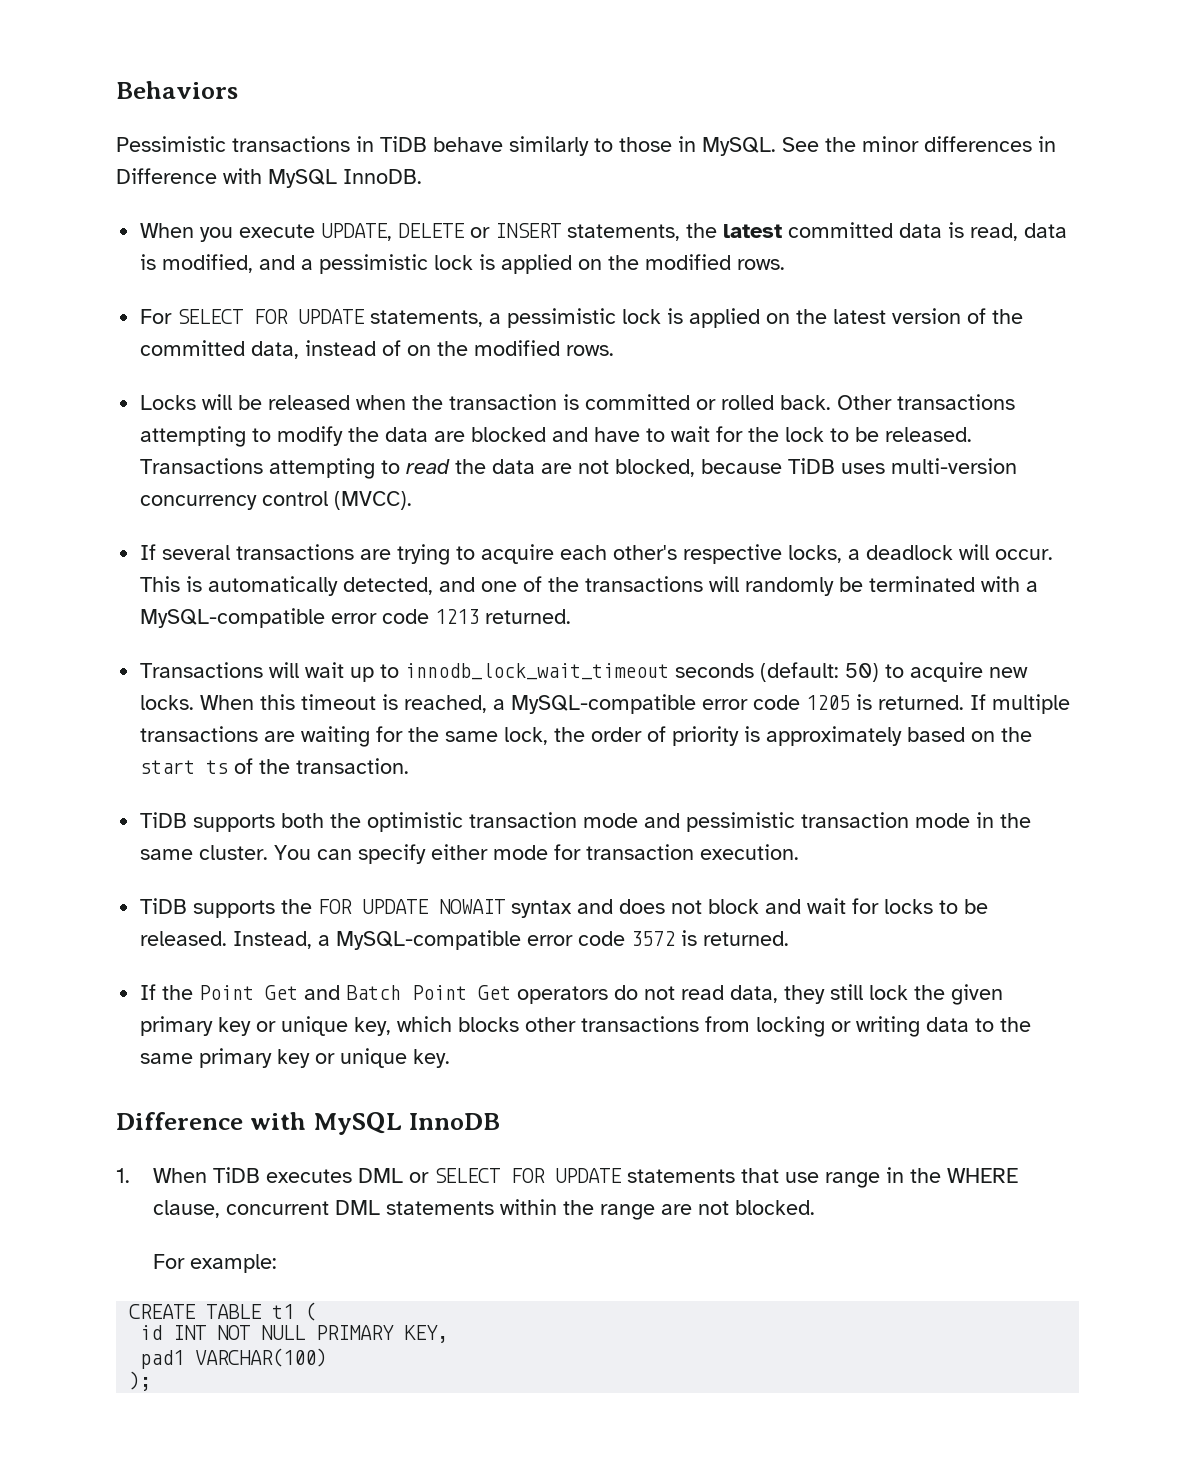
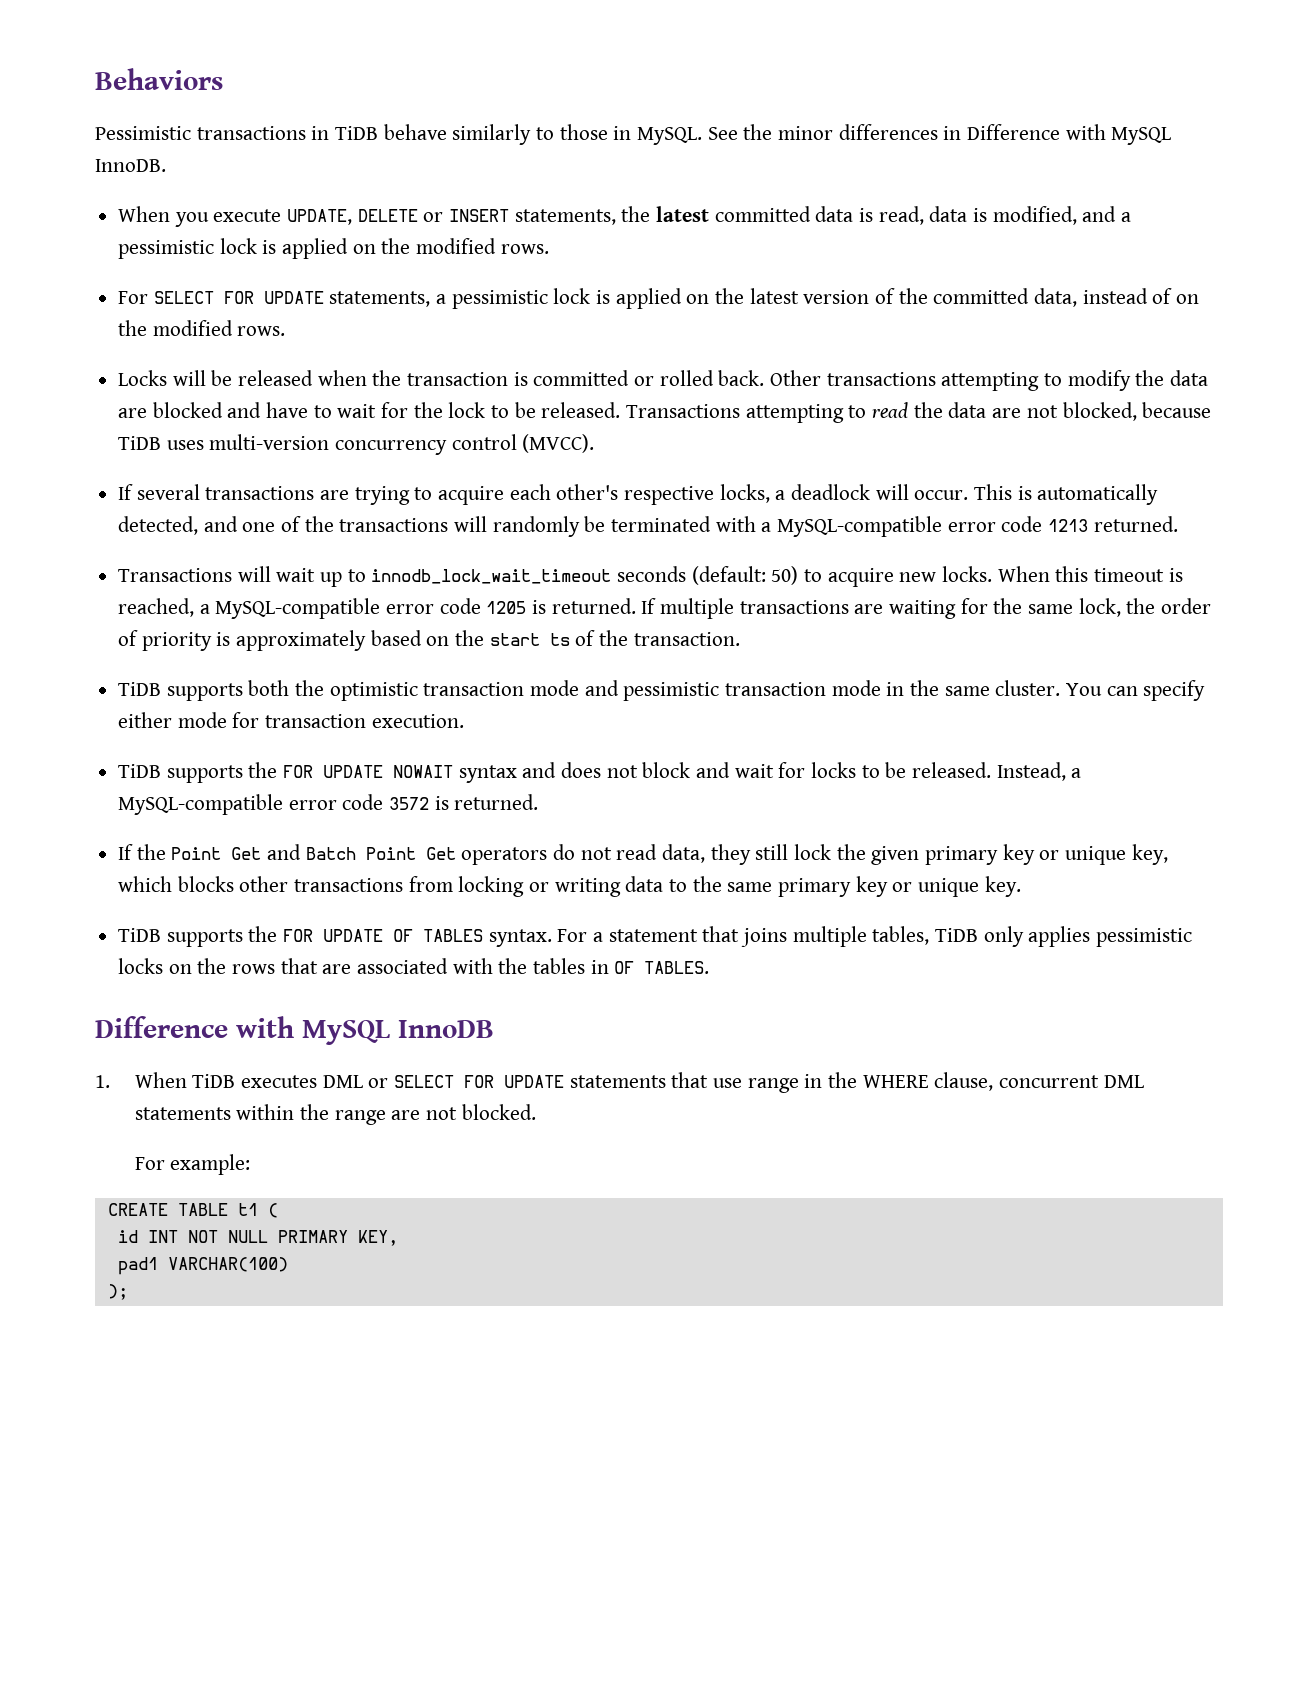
+ TiDB supports the FOR UPDATE OF TABLES syntax. For a statement that joins multiple tables, TiDB only applies pessimistic locks on the rows that are associated with the tables in OF TABLES.

